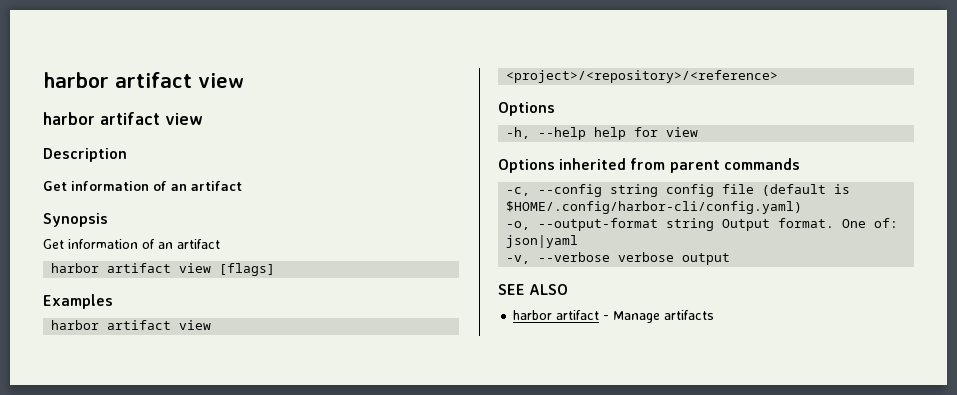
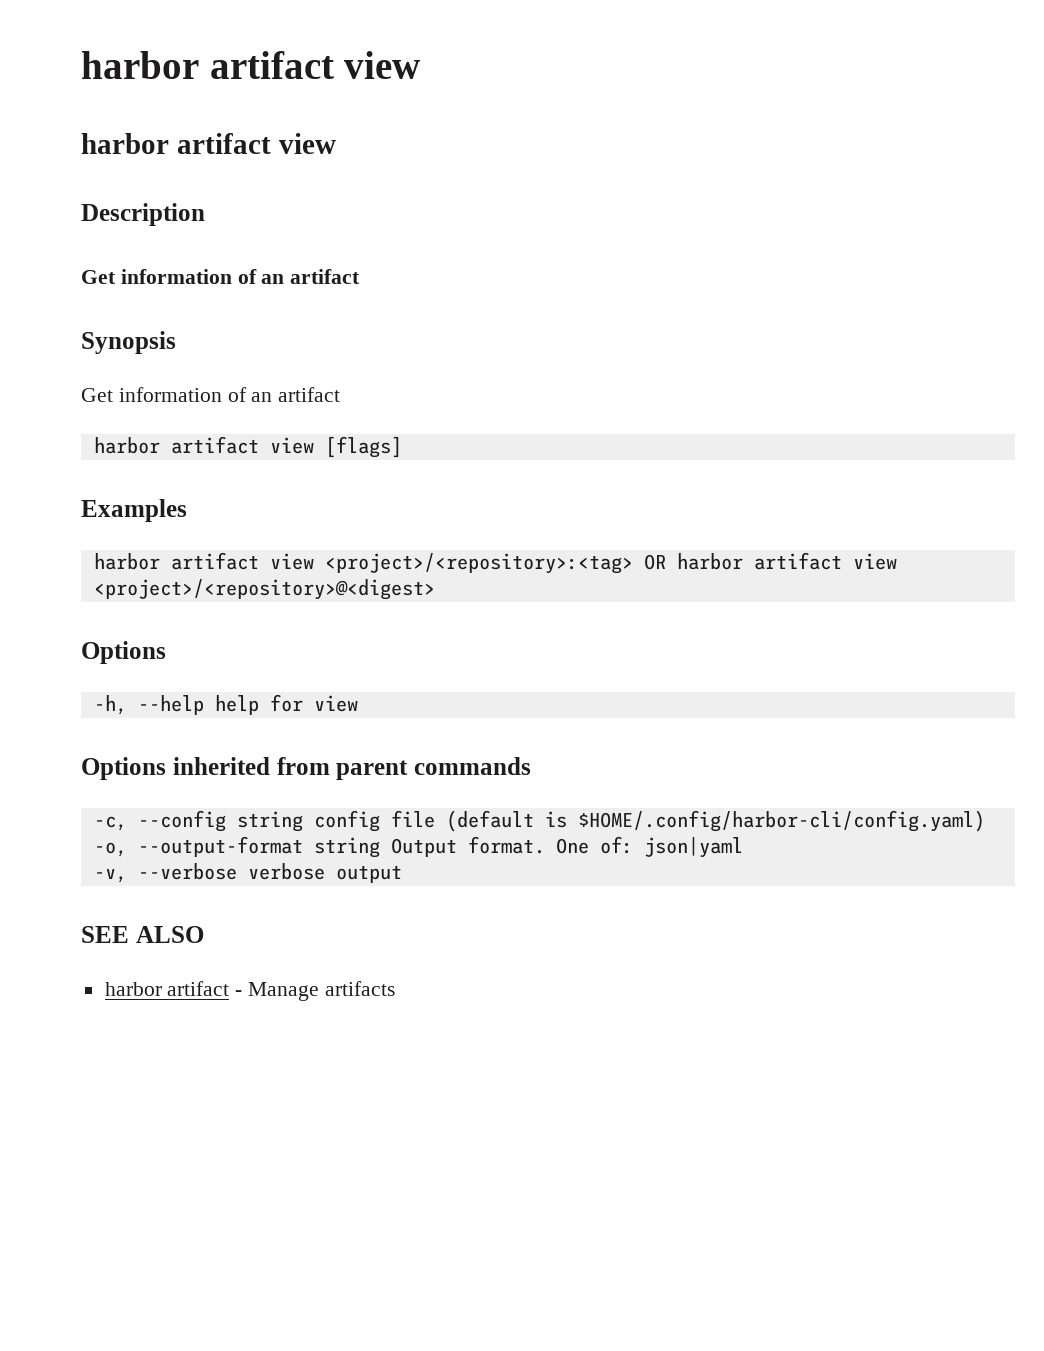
- harbor artifact view <project>/<repository>/<reference>
+ harbor artifact view <project>/<repository>:<tag> OR harbor artifact view <project>/<repository>@<digest>

